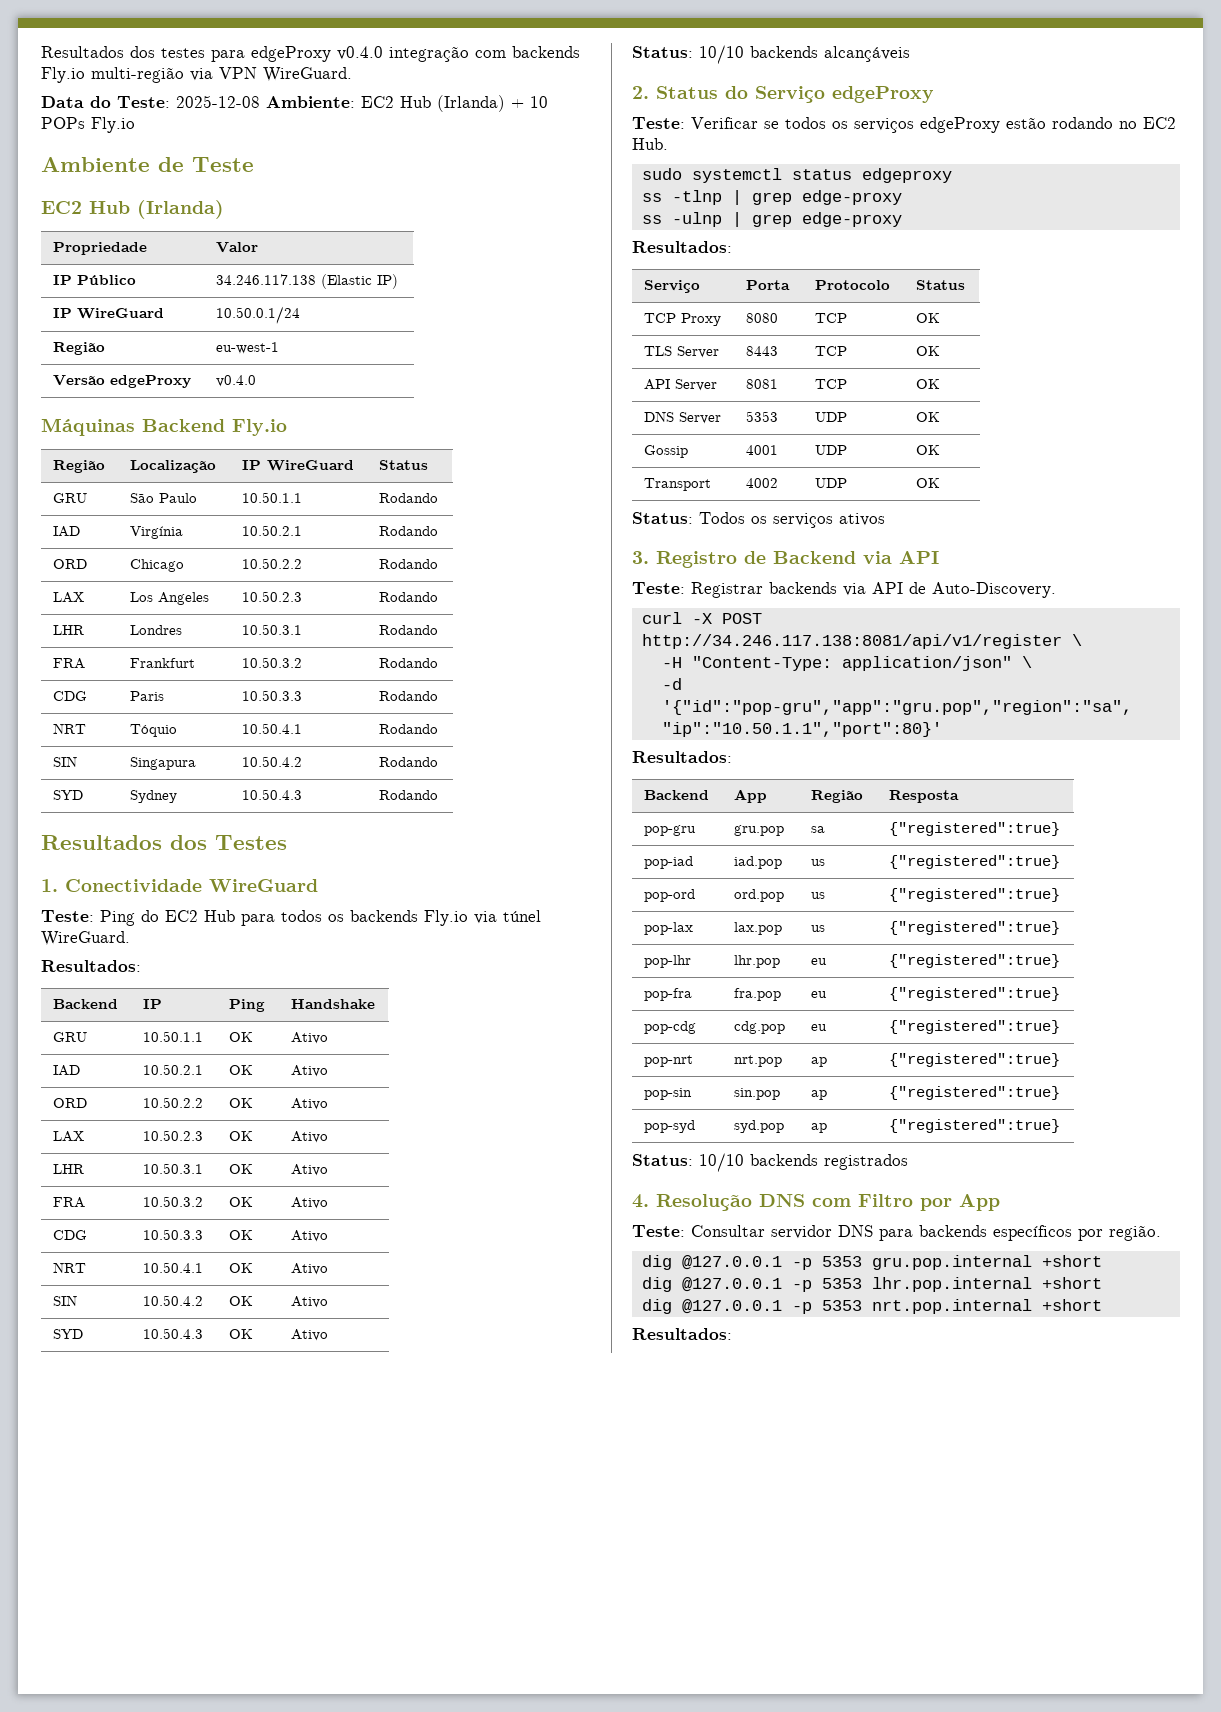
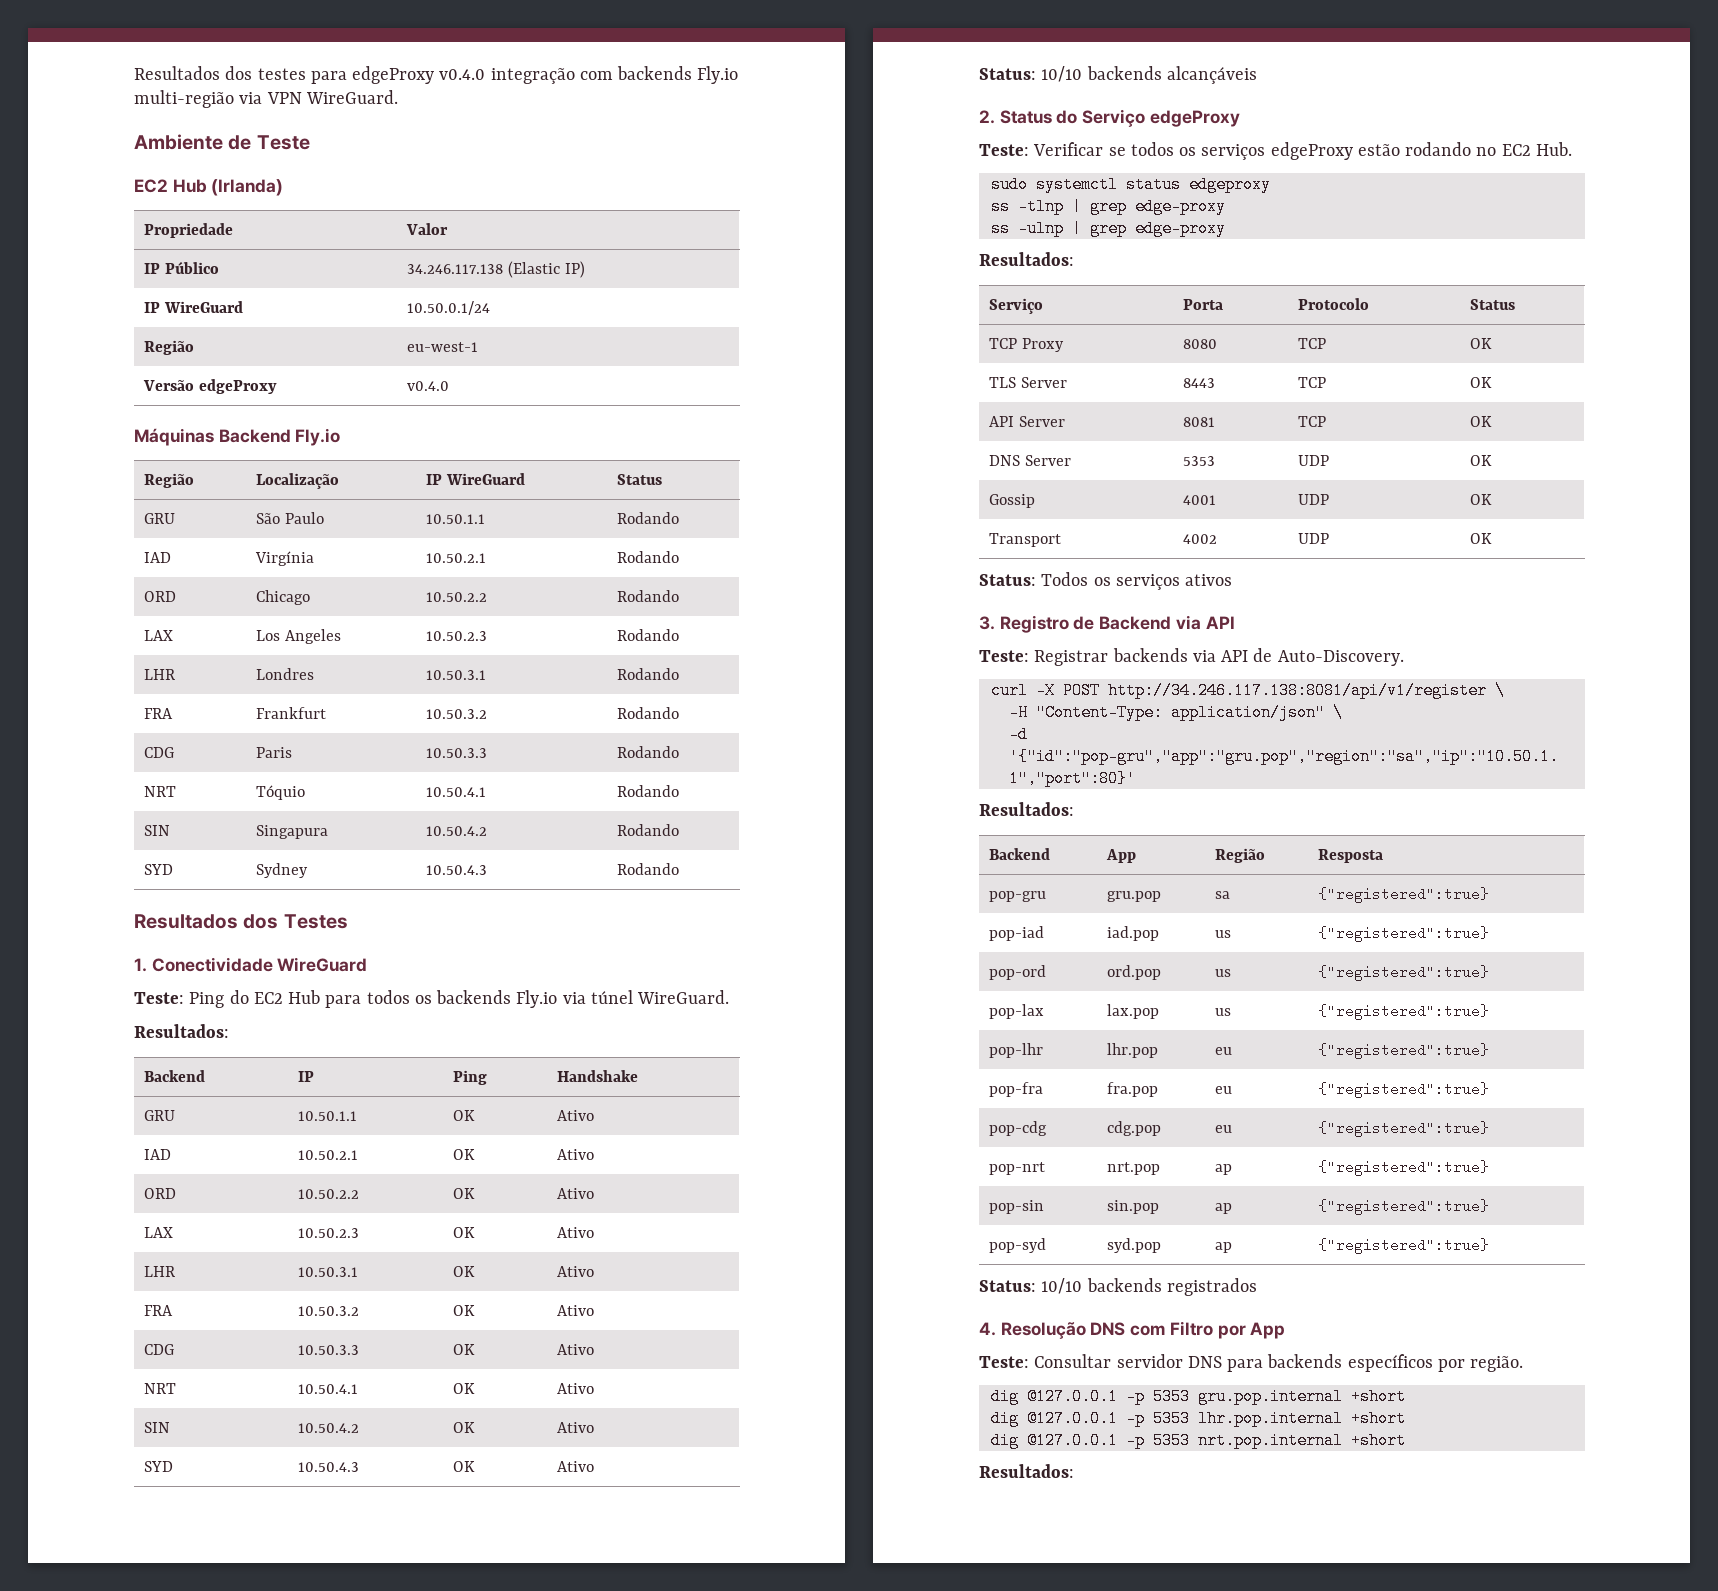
- Data do Teste: 2025-12-08 Ambiente: EC2 Hub (Irlanda) + 10 POPs Fly.io

